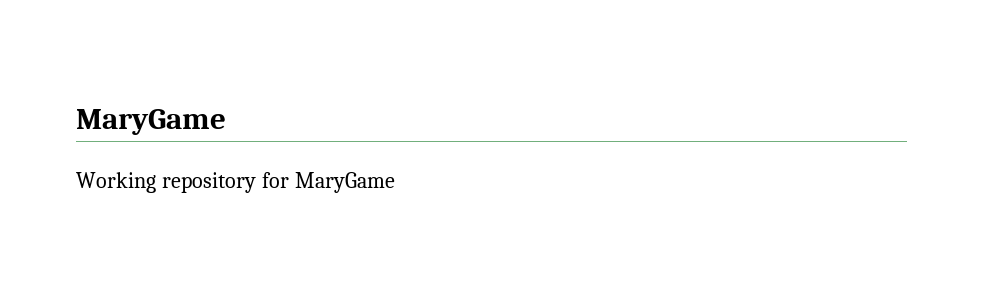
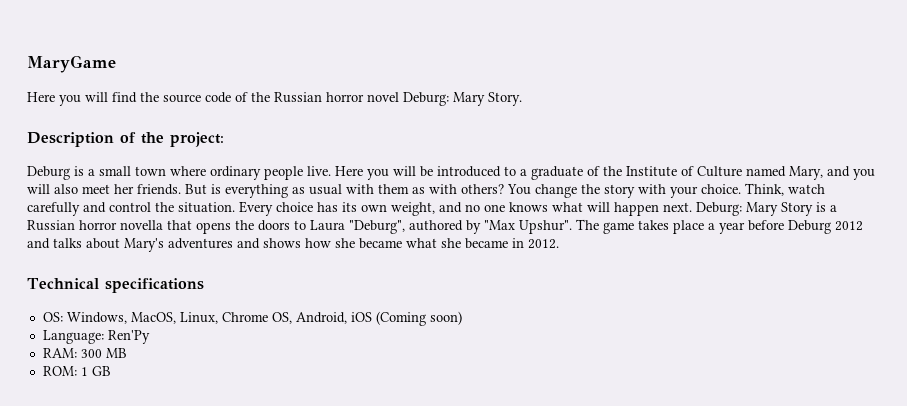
- Working repository for MaryGame
+ Here you will find the source code of the Russian horror novel Deburg: Mary Story.
+ Description of the project:
+ Deburg is a small town where ordinary people live. Here you will be introduced to a graduate of the Institute of Culture named Mary, and you will also meet her friends. But is everything as usual with them as with others? You change the story with your choice. Think, watch carefully and control the situation. Every choice has its own weight, and no one knows what will happen next. Deburg: Mary Story is a Russian horror novella that opens the doors to Laura "Deburg", authored by "Max Upshur". The game takes place a year before Deburg 2012 and talks about Mary's adventures and shows how she became what she became in 2012.
+ Technical specifications
+ OS: Windows, MacOS, Linux, Chrome OS, Android, iOS (Coming soon)
+ Language: Ren'Py
+ RAM: 300 MB
+ ROM: 1 GB

